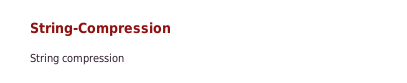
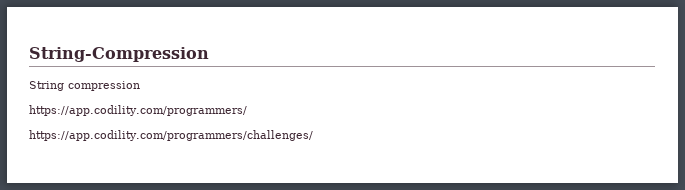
+ https://app.codility.com/programmers/
+ https://app.codility.com/programmers/challenges/

